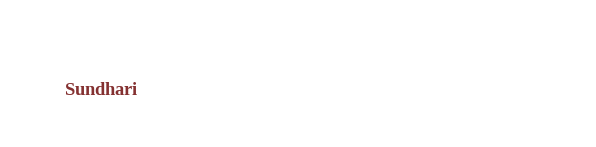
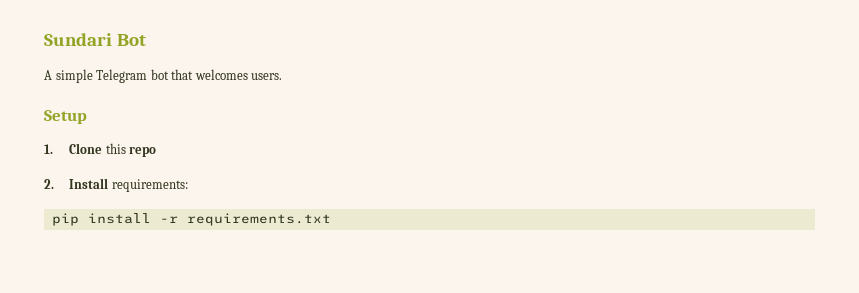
- Sundhari
+ Sundari Bot
+ A simple Telegram bot that welcomes users.
+ Setup
+ 1. Clone this repo
+ 2. Install requirements:
+ pip install -r requirements.txt

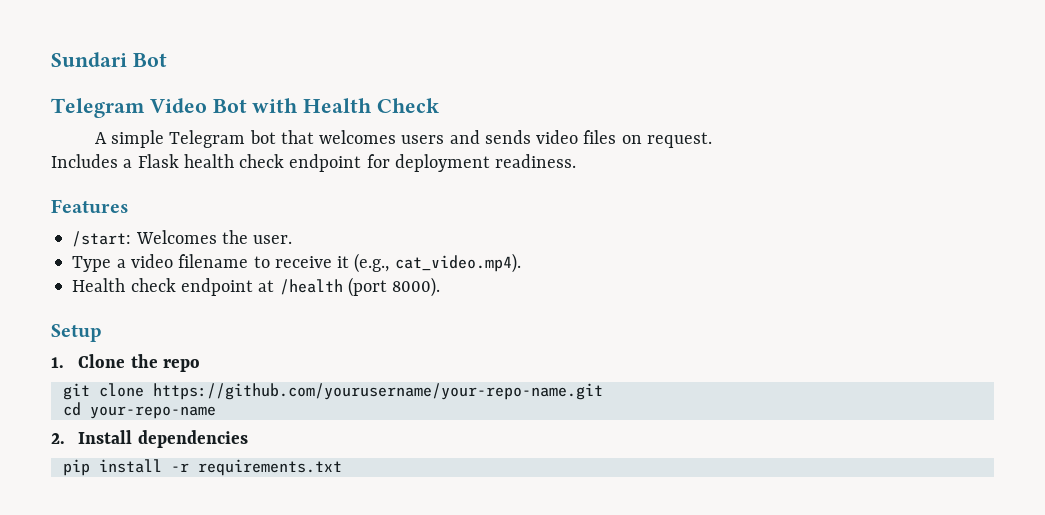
+ Telegram Video Bot with Health Check
- A simple Telegram bot that welcomes users.
+ A simple Telegram bot that welcomes users and sends video files on request.
+ Includes a Flask health check endpoint for deployment readiness.
+ Features
+ /start: Welcomes the user.
+ Type a video filename to receive it (e.g., cat_video.mp4).
+ Health check endpoint at /health (port 8000).
- 1. Clone this repo
+ 1. Clone the repo
+ git clone https://github.com/yourusername/your-repo-name.git
+ cd your-repo-name
- 2. Install requirements:
+ 2. Install dependencies

